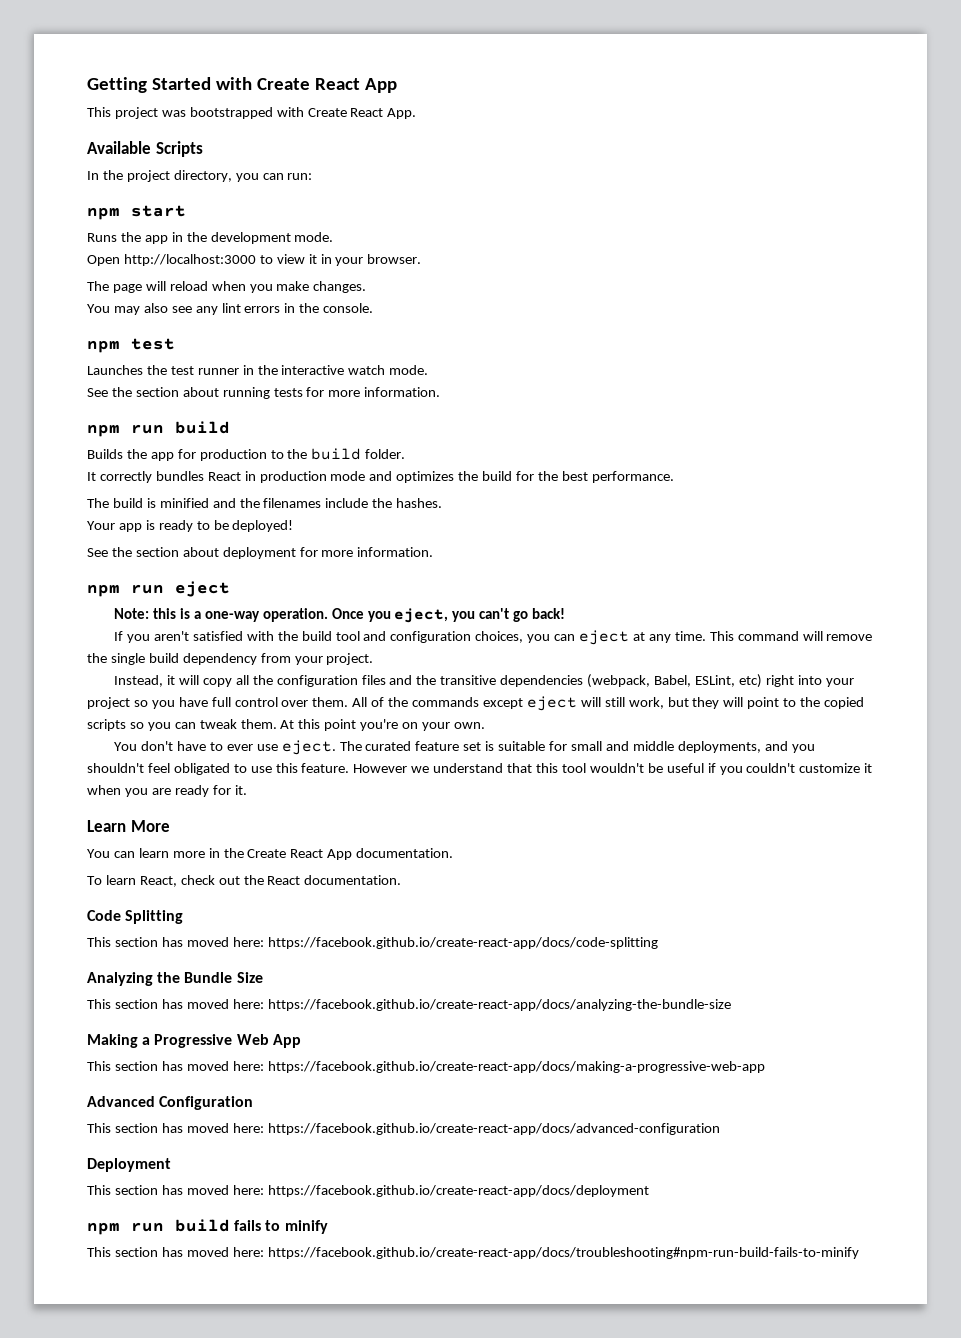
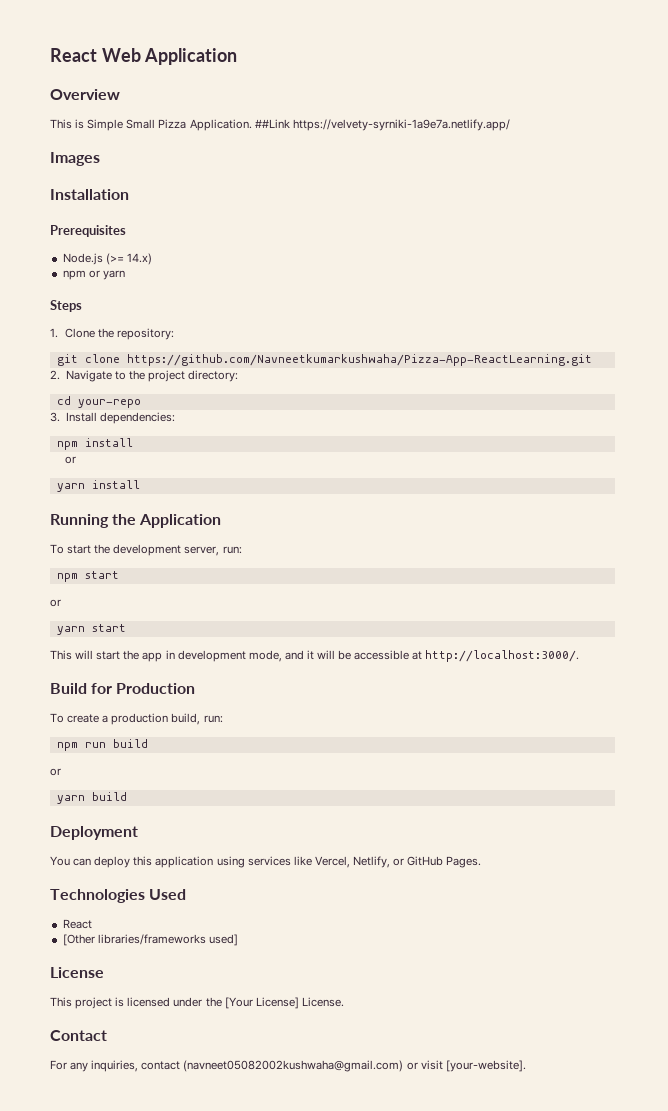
- Getting Started with Create React App
- This project was bootstrapped with Create React App.
- Available Scripts
- In the project directory, you can run:
+ React Web Application
+ Overview
+ This is Simple Small Pizza Application. ##Link https://velvety-syrniki-1a9e7a.netlify.app/
+ Images
+ Installation
+ Prerequisites
+ Node.js (>= 14.x)
+ npm or yarn
+ Steps
+ 1. Clone the repository:
+ git clone https://github.com/Navneetkumarkushwaha/Pizza-App-ReactLearning.git
+ 2. Navigate to the project directory:
+ cd your-repo
+ 3. Install dependencies:
+ npm install
+ or
+ yarn install
+ Running the Application
+ To start the development server, run:
  npm start
- Runs the app in the development mode.
- Open http://localhost:3000 to view it in your browser.
- The page will reload when you make changes.
- You may also see any lint errors in the console.
- npm test
- Launches the test runner in the interactive watch mode.
- See the section about running tests for more information.
+ or
+ yarn start
+ This will start the app in development mode, and it will be accessible at http://localhost:3000/.
+ Build for Production
+ To create a production build, run:
  npm run build
- Builds the app for production to the build folder.
- It correctly bundles React in production mode and optimizes the build for the best performance.
- The build is minified and the filenames include the hashes.
- Your app is ready to be deployed!
- See the section about deployment for more information.
- npm run eject
- Note: this is a one-way operation. Once you eject, you can't go back!
- If you aren't satisfied with the build tool and configuration choices, you can eject at any time. This command will remove the single build dependency from your project.
- Instead, it will copy all the configuration files and the transitive dependencies (webpack, Babel, ESLint, etc) right into your project so you have full control over them. All of the commands except eject will still work, but they will point to the copied scripts so you can tweak them. At this point you're on your own.
- You don't have to ever use eject. The curated feature set is suitable for small and middle deployments, and you shouldn't feel obligated to use this feature. However we understand that this tool wouldn't be useful if you couldn't customize it when you are ready for it.
- Learn More
- You can learn more in the Create React App documentation.
- To learn React, check out the React documentation.
- Code Splitting
- This section has moved here: https://facebook.github.io/create-react-app/docs/code-splitting
- Analyzing the Bundle Size
- This section has moved here: https://facebook.github.io/create-react-app/docs/analyzing-the-bundle-size
- Making a Progressive Web App
- This section has moved here: https://facebook.github.io/create-react-app/docs/making-a-progressive-web-app
- Advanced Configuration
- This section has moved here: https://facebook.github.io/create-react-app/docs/advanced-configuration
+ or
+ yarn build
  Deployment
- This section has moved here: https://facebook.github.io/create-react-app/docs/deployment
- npm run build fails to minify
- This section has moved here: https://facebook.github.io/create-react-app/docs/troubleshooting#npm-run-build-fails-to-minify
+ You can deploy this application using services like Vercel, Netlify, or GitHub Pages.
+ Technologies Used
+ React
+ [Other libraries/frameworks used]
+ License
+ This project is licensed under the [Your License] License.
+ Contact
+ For any inquiries, contact (navneet05082002kushwaha@gmail.com) or visit [your-website].

